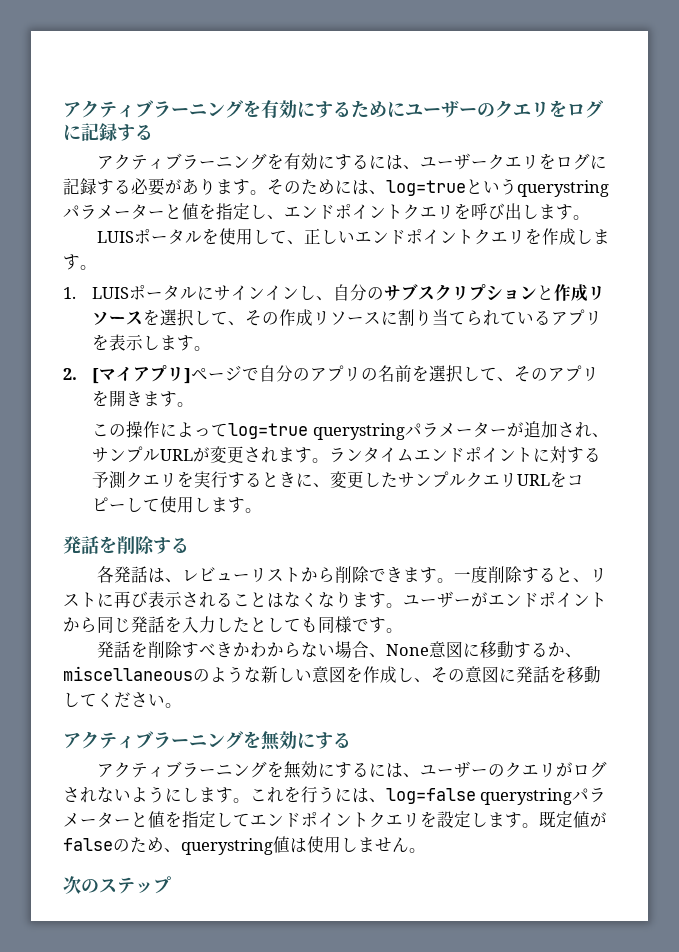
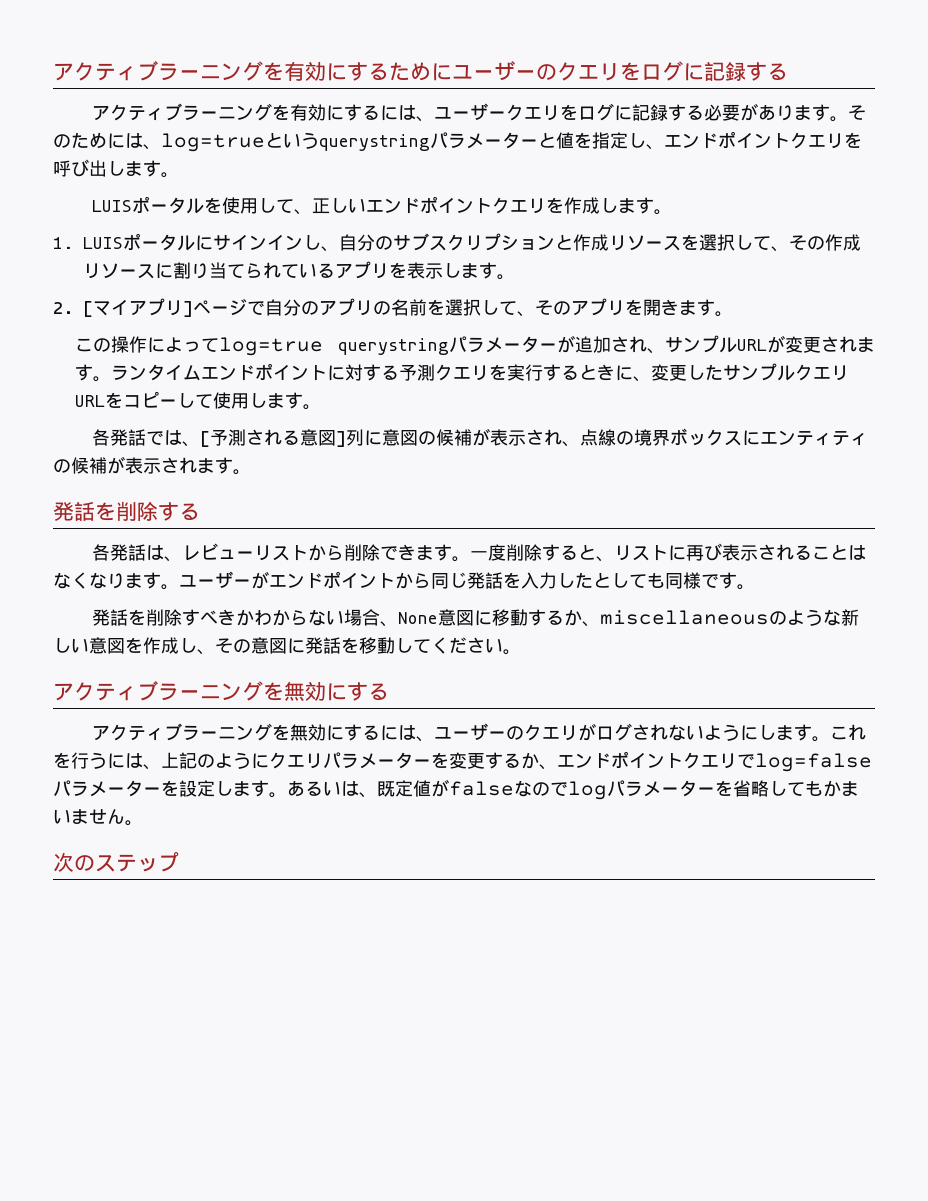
+ 各発話では、[予測される意図]列に意図の候補が表示され、点線の境界ボックスにエンティティの候補が表示されます。
- これを行うには、log=false querystringパラメーターと値を指定してエンドポイントクエリを設定します。
+ これを行うには、上記のようにクエリパラメーターを変更するか、エンドポイントクエリでlog=falseパラメーターを設定します。
- 既定値がfalseのため、querystring値は使用しません。
+ あるいは、既定値がfalseなのでlogパラメーターを省略してもかまいません。

